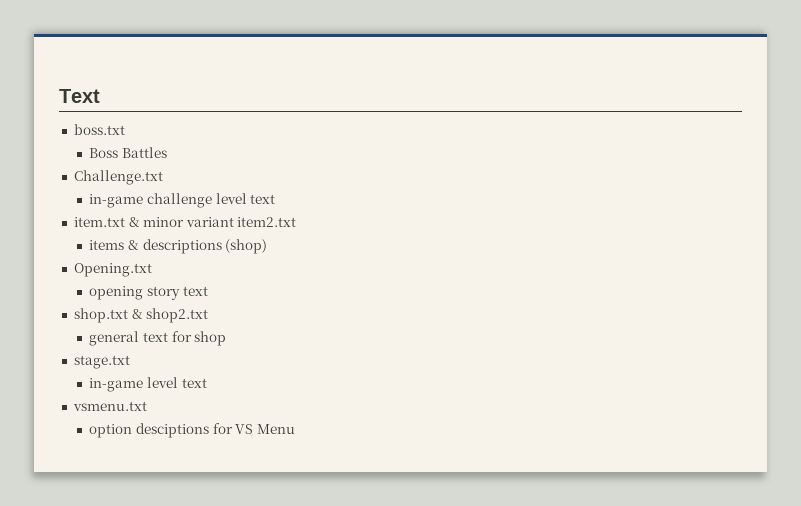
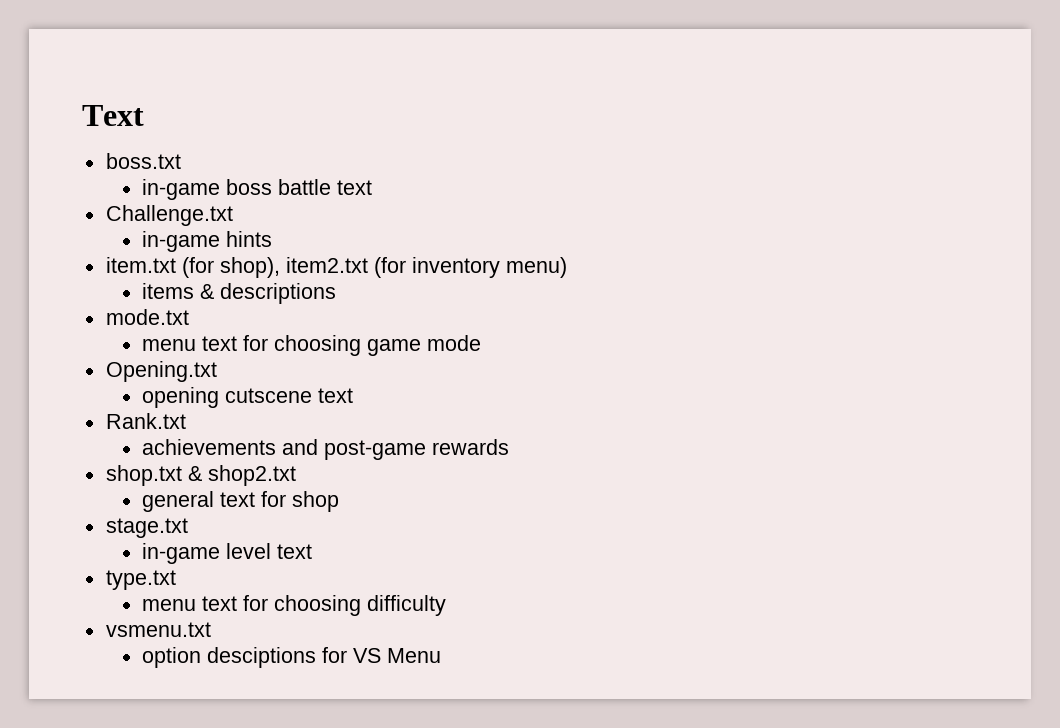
- Boss Battles
+ in-game boss battle text
  Challenge.txt
- in-game challenge level text
- item.txt & minor variant item2.txt
- items & descriptions (shop)
+ in-game hints
+ item.txt (for shop), item2.txt (for inventory menu)
+ items & descriptions
+ mode.txt
+ menu text for choosing game mode
- opening story text
+ opening cutscene text
+ Rank.txt
+ achievements and post-game rewards
+ type.txt
+ menu text for choosing difficulty

